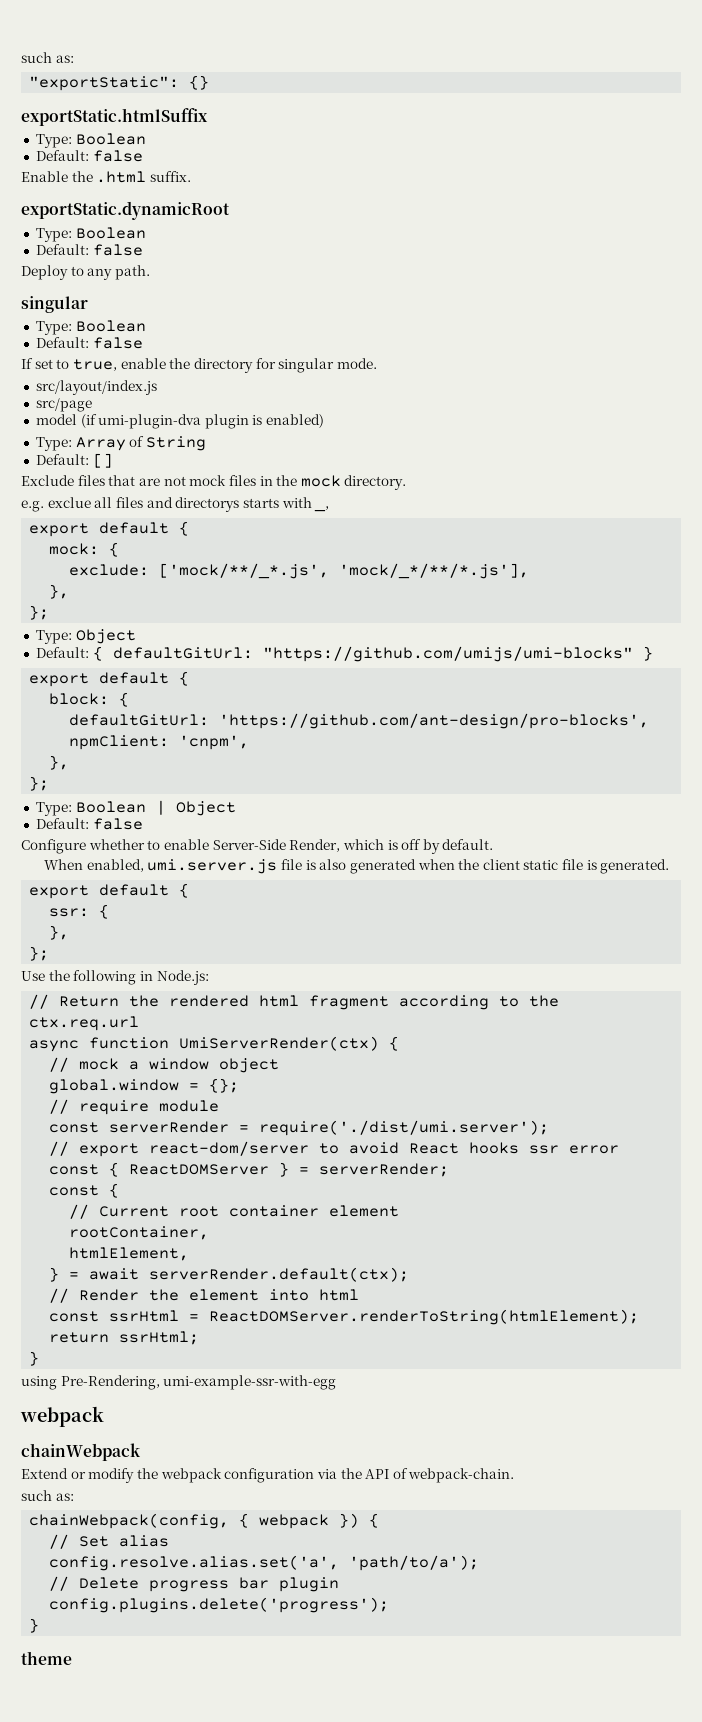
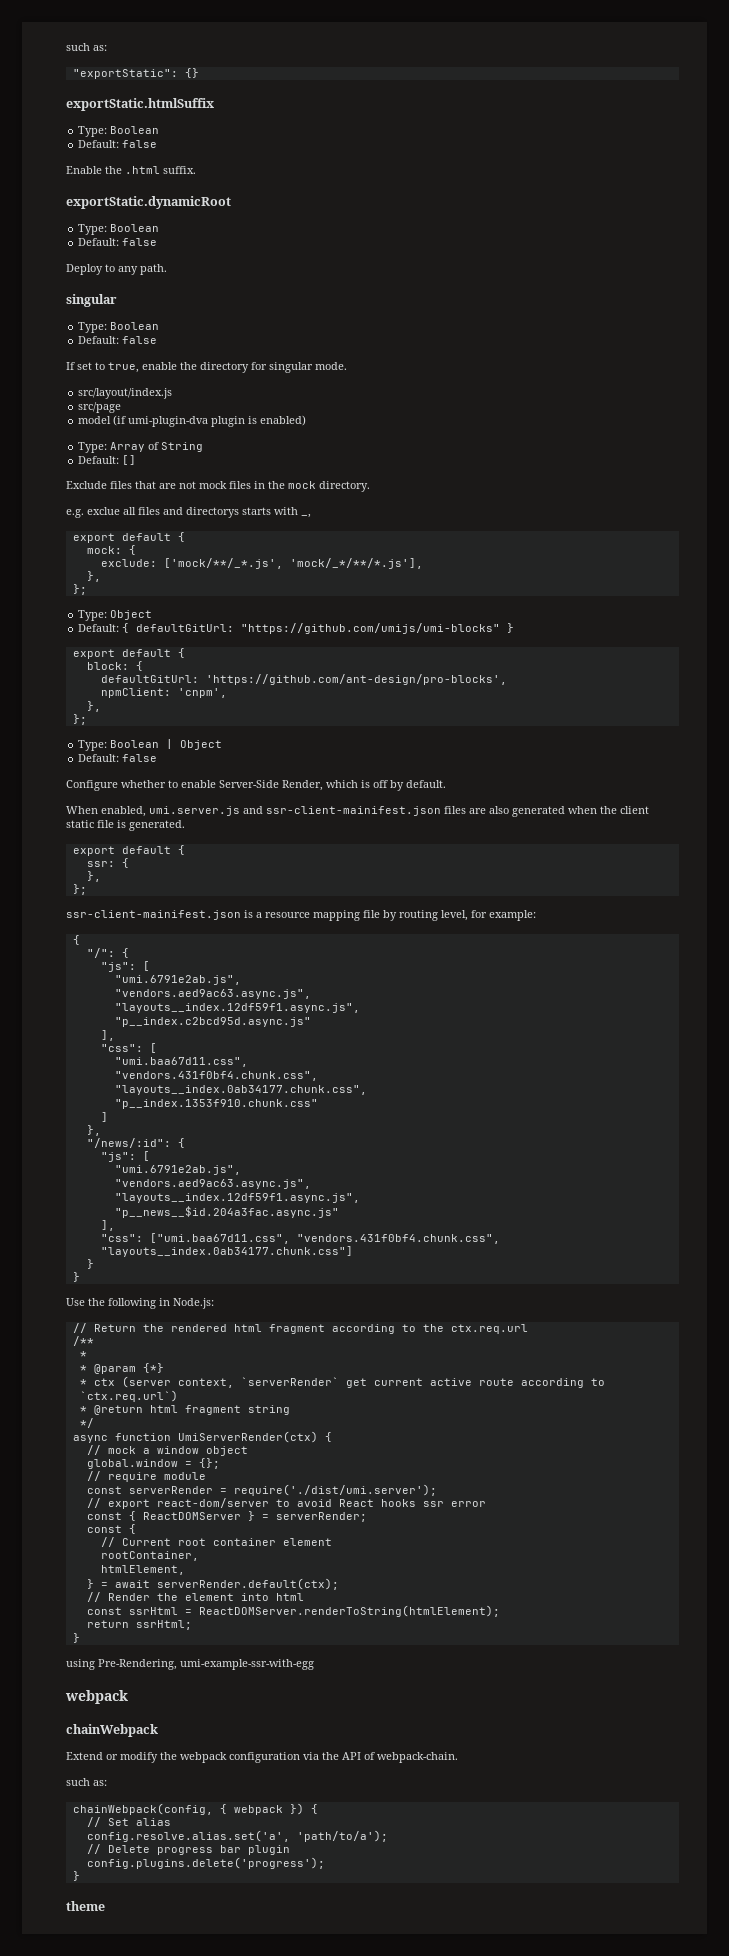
- When enabled, umi.server.js file is also generated when the client static file is generated.
+ When enabled, umi.server.js and ssr-client-mainifest.json files are also generated when the client static file is generated.
+ ssr-client-mainifest.json is a resource mapping file by routing level, for example:
+ {
+ "/": {
+ "js": [
+ "umi.6791e2ab.js",
+ "vendors.aed9ac63.async.js",
+ "layouts__index.12df59f1.async.js",
+ "p__index.c2bcd95d.async.js"
+ ],
+ "css": [
+ "umi.baa67d11.css",
+ "vendors.431f0bf4.chunk.css",
+ "layouts__index.0ab34177.chunk.css",
+ "p__index.1353f910.chunk.css"
+ ]
+ },
+ "/news/:id": {
+ "js": [
+ "umi.6791e2ab.js",
+ "vendors.aed9ac63.async.js",
+ "layouts__index.12df59f1.async.js",
+ "p__news__$id.204a3fac.async.js"
+ ],
+ "css": ["umi.baa67d11.css", "vendors.431f0bf4.chunk.css", "layouts__index.0ab34177.chunk.css"]
+ }
+ }
+ /**
+ *
+ * @param {*}
+ * ctx (server context, `serverRender` get current active route according to `ctx.req.url`)
+ * @return html fragment string
+ */

